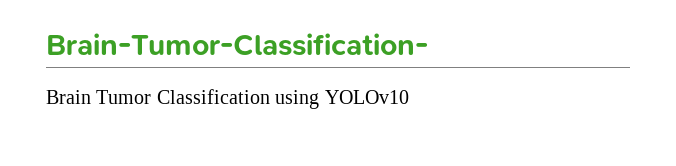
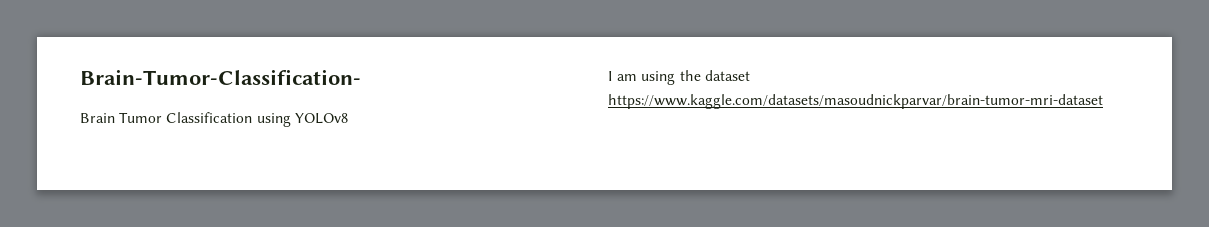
- Brain Tumor Classification using YOLOv10
+ Brain Tumor Classification using YOLOv8
+ I am using the dataset https://www.kaggle.com/datasets/masoudnickparvar/brain-tumor-mri-dataset

